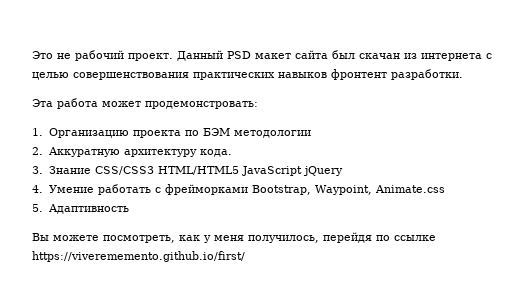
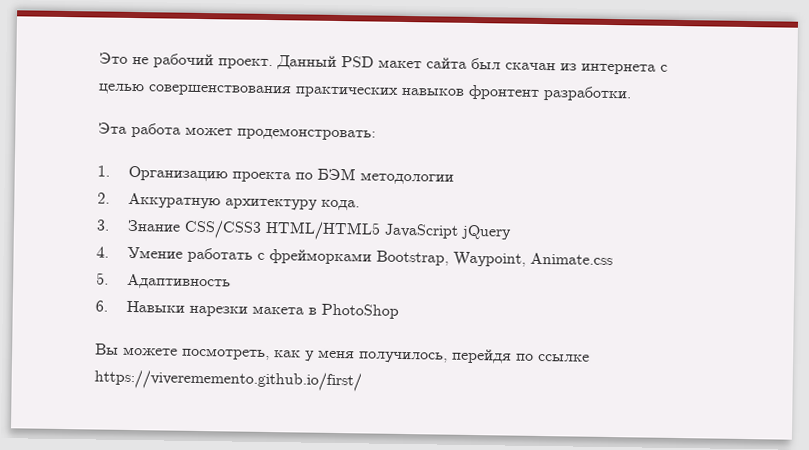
+ 6. Навыки нарезки макета в PhotoShop

